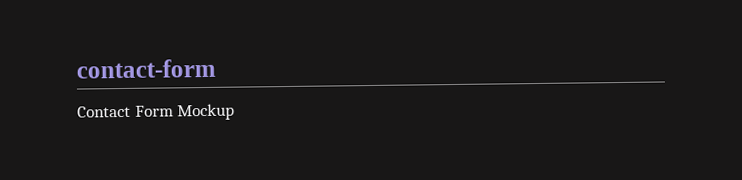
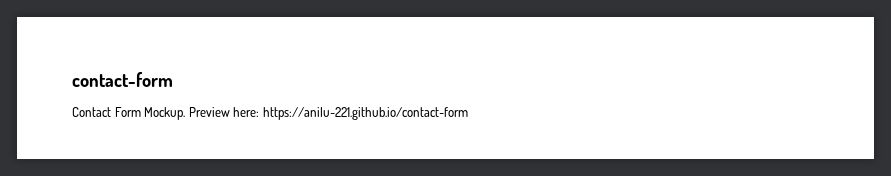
- Contact Form Mockup
+ Contact Form Mockup. Preview here: https://anilu-221.github.io/contact-form

